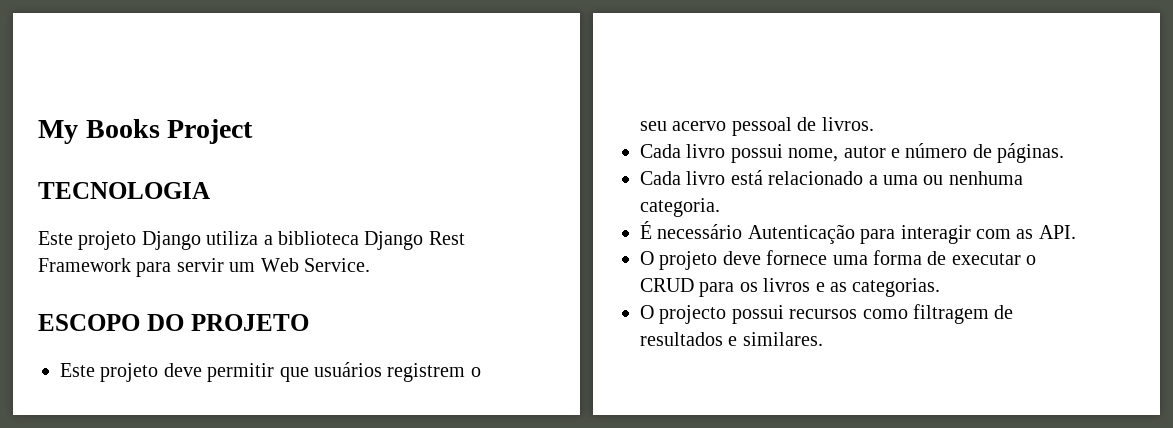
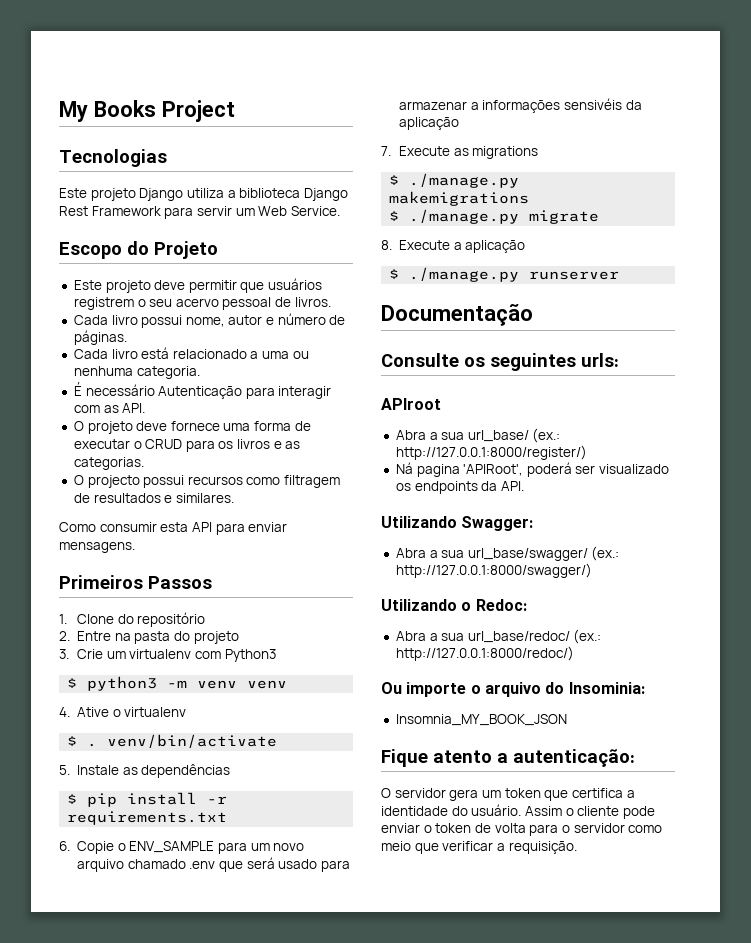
- TECNOLOGIA
+ Tecnologias
- ESCOPO DO PROJETO
+ Escopo do Projeto
+ Como consumir esta API para enviar mensagens.
+ Primeiros Passos
+ 1. Clone do repositório
+ 2. Entre na pasta do projeto
+ 3. Crie um virtualenv com Python3
+ $ python3 -m venv venv
+ 4. Ative o virtualenv
+ $ . venv/bin/activate
+ 5. Instale as dependências
+ $ pip install -r requirements.txt
+ 6. Copie o ENV_SAMPLE para um novo arquivo chamado .env que será usado para armazenar a informações sensivéis da aplicação
+ 7. Execute as migrations
+ $ ./manage.py makemigrations
+ $ ./manage.py migrate
+ 8. Execute a aplicação
+ $ ./manage.py runserver
+ Documentação
+ Consulte os seguintes urls:
+ APIroot
+ Abra a sua url_base/ (ex.: http://127.0.0.1:8000/register/)
+ Ná pagina 'APIRoot', poderá ser visualizado os endpoints da API.
+ Utilizando Swagger:
+ Abra a sua url_base/swagger/ (ex.: http://127.0.0.1:8000/swagger/)
+ Utilizando o Redoc:
+ Abra a sua url_base/redoc/ (ex.: http://127.0.0.1:8000/redoc/)
+ Ou importe o arquivo do Insominia:
+ Insomnia_MY_BOOK_JSON
+ Fique atento a autenticação:
+ O servidor gera um token que certifica a identidade do usuário. Assim o cliente pode enviar o token de volta para o servidor como meio que verificar a requisição.

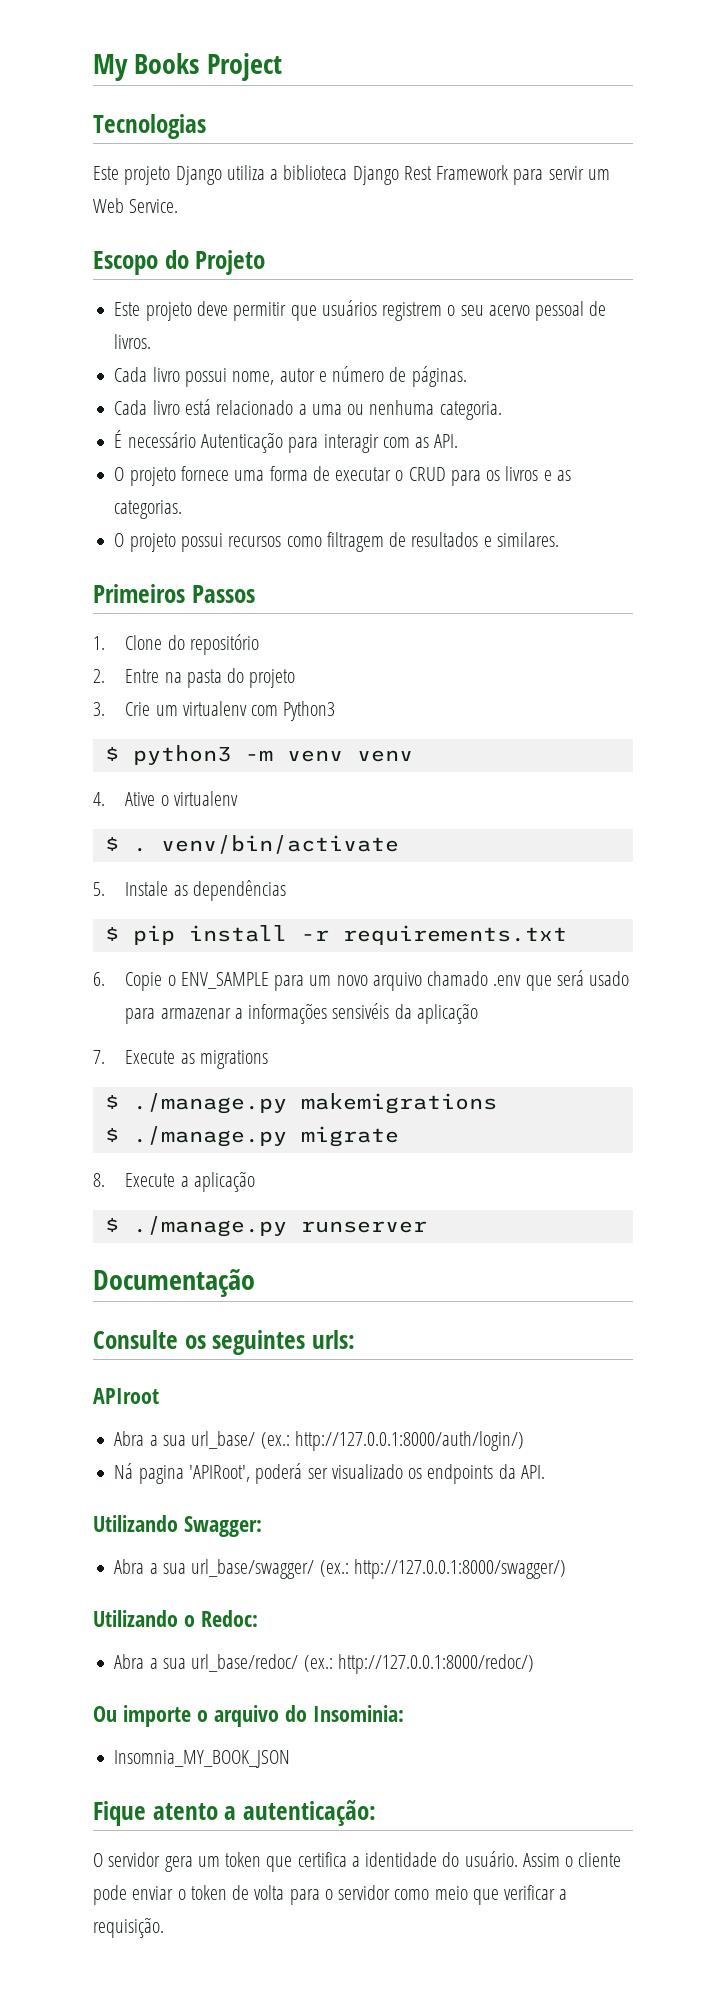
- O projeto deve fornece uma forma de executar o CRUD para os livros e as categorias.
+ O projeto fornece uma forma de executar o CRUD para os livros e as categorias.
- O projecto possui recursos como filtragem de resultados e similares.
+ O projeto possui recursos como filtragem de resultados e similares.
- Como consumir esta API para enviar mensagens.
- Abra a sua url_base/ (ex.: http://127.0.0.1:8000/register/)
+ Abra a sua url_base/ (ex.: http://127.0.0.1:8000/auth/login/)

